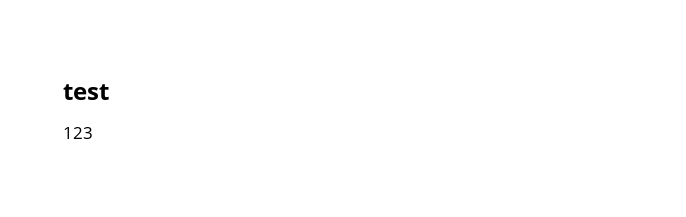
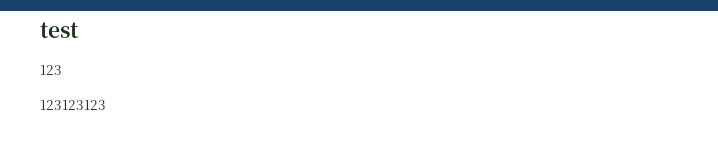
+ 123123123

